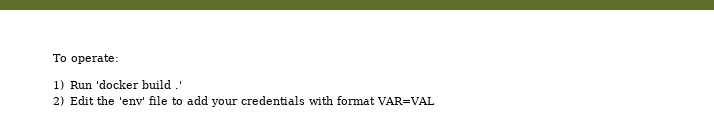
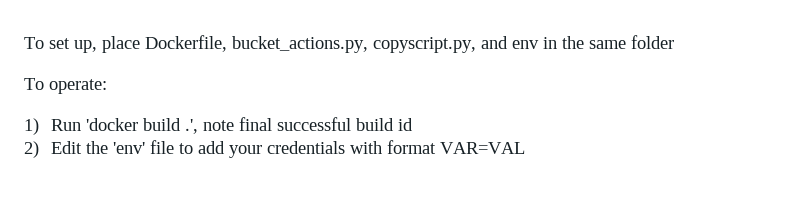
+ To set up, place Dockerfile, bucket_actions.py, copyscript.py, and env in the same folder
- 1) Run 'docker build .'
+ 1) Run 'docker build .', note final successful build id

